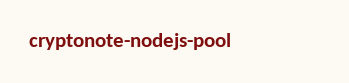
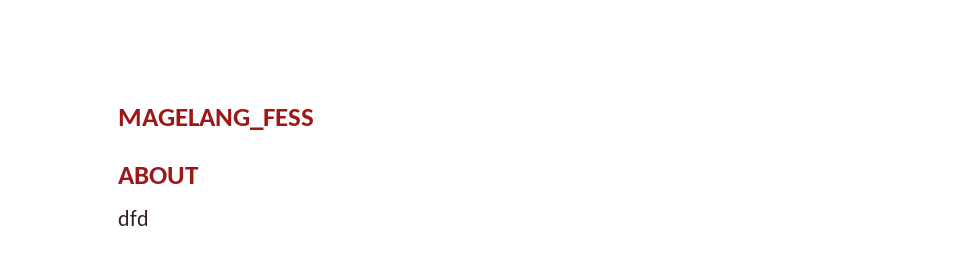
- cryptonote-nodejs-pool
+ MAGELANG_FESS
+ ABOUT
+ dfd

